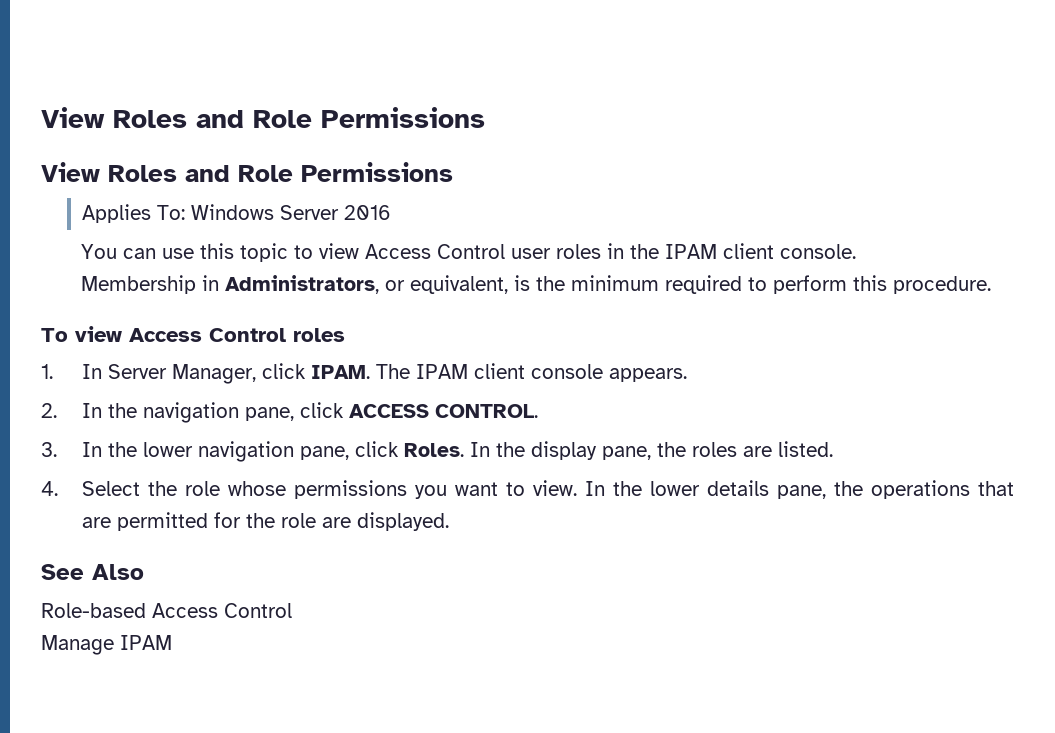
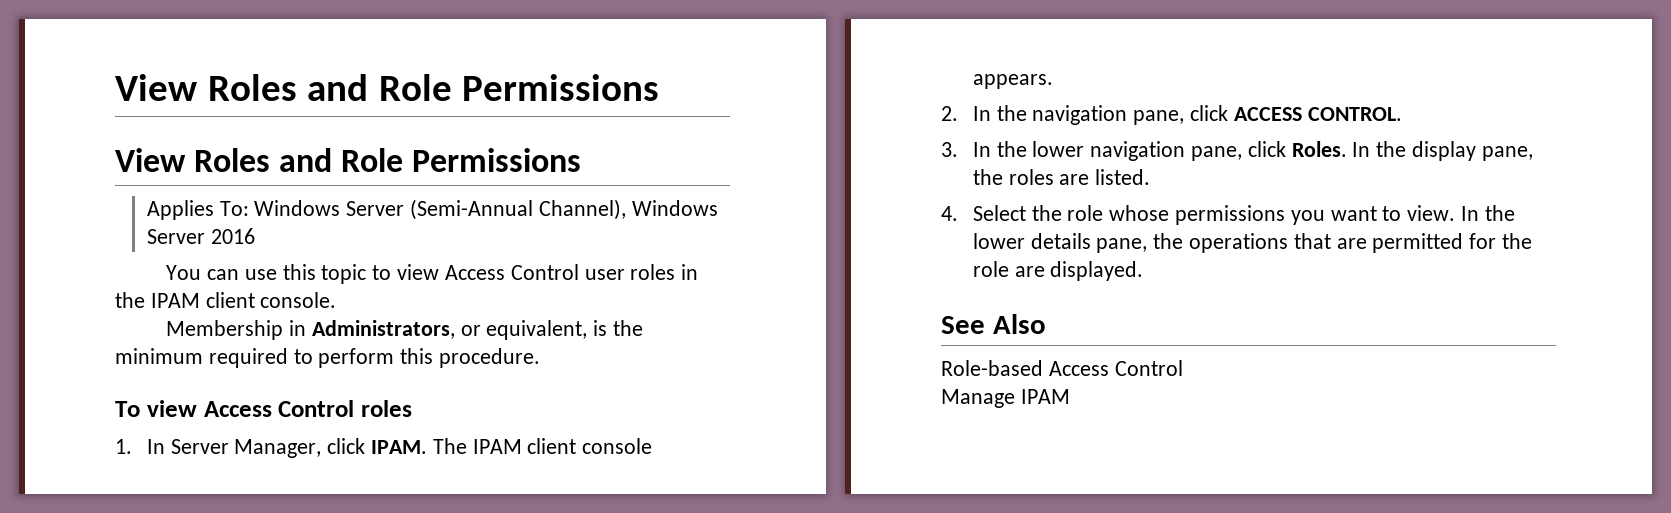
- Applies To: Windows Server 2016
+ Applies To: Windows Server (Semi-Annual Channel), Windows Server 2016

